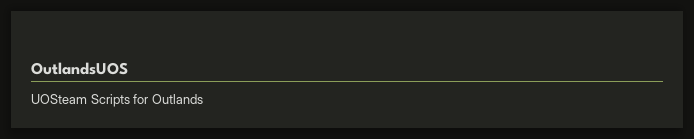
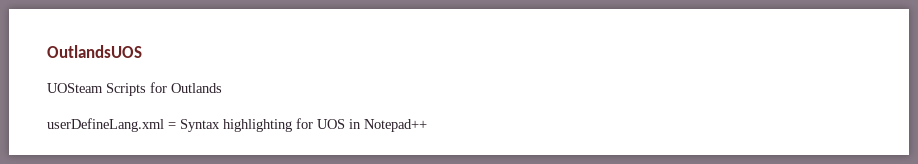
+ userDefineLang.xml = Syntax highlighting for UOS in Notepad++

